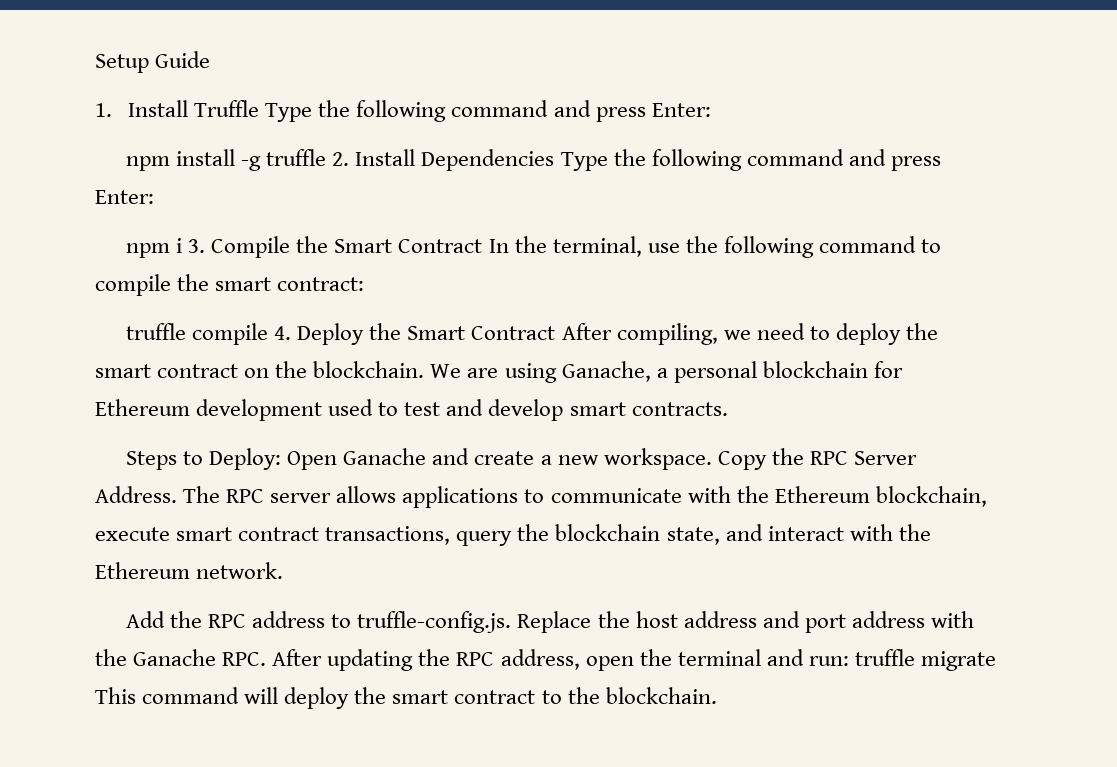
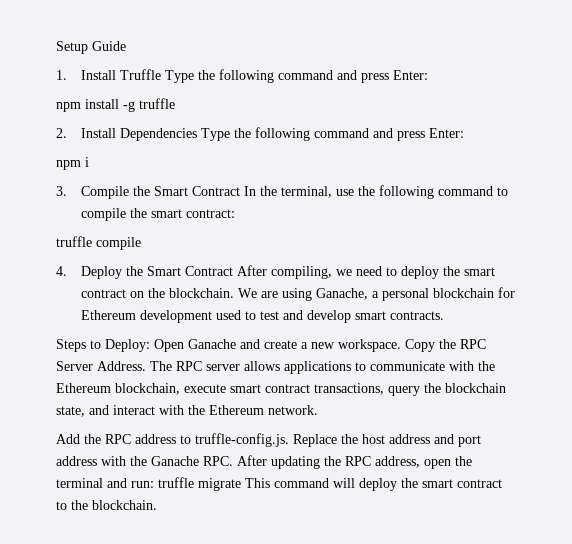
- npm install -g truffle 2. Install Dependencies Type the following command and press Enter:
+ npm install -g truffle
+ 2. Install Dependencies Type the following command and press Enter:
- npm i 3. Compile the Smart Contract In the terminal, use the following command to compile the smart contract:
+ npm i
+ 3. Compile the Smart Contract In the terminal, use the following command to compile the smart contract:
- truffle compile 4. Deploy the Smart Contract After compiling, we need to deploy the smart contract on the blockchain.
+ truffle compile
+ 4. Deploy the Smart Contract After compiling, we need to deploy the smart contract on the blockchain.

